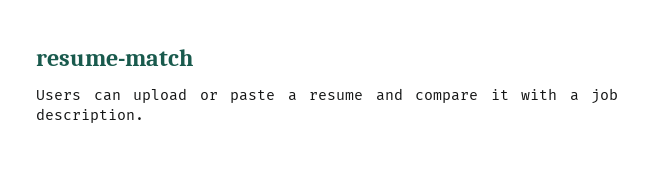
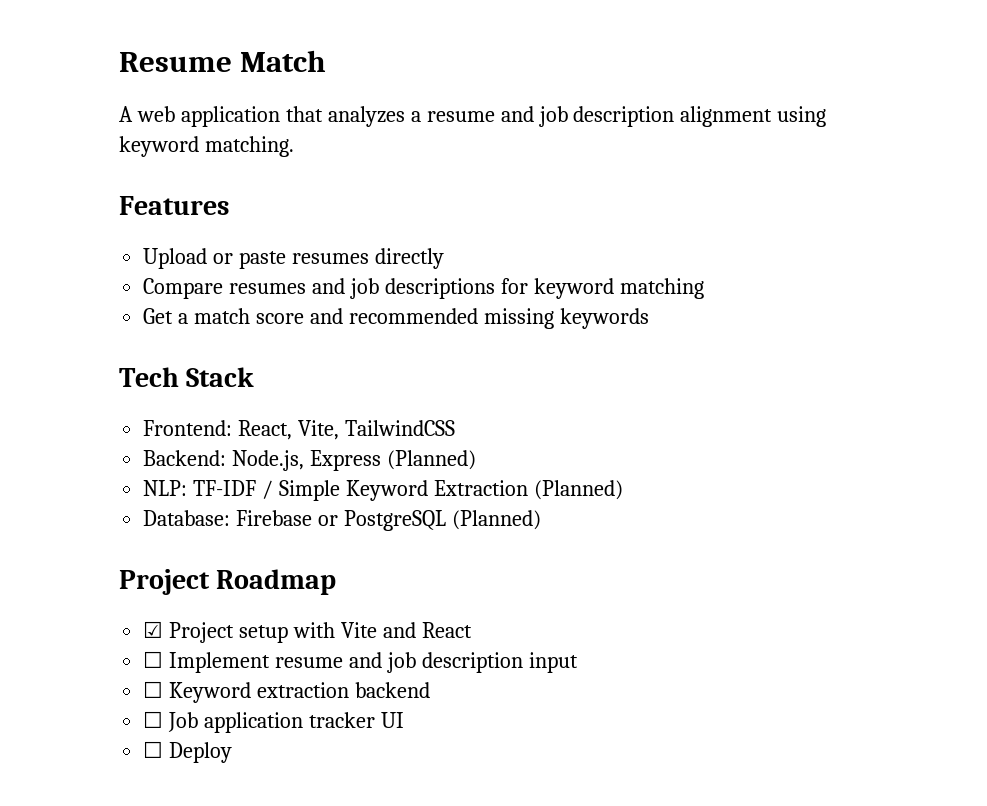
- resume-match
- Users can upload or paste a resume and compare it with a job description.
+ Resume Match
+ A web application that analyzes a resume and job description alignment using keyword matching.
+ Features
+ Upload or paste resumes directly
+ Compare resumes and job descriptions for keyword matching
+ Get a match score and recommended missing keywords
+ Tech Stack
+ Frontend: React, Vite, TailwindCSS
+ Backend: Node.js, Express (Planned)
+ NLP: TF-IDF / Simple Keyword Extraction (Planned)
+ Database: Firebase or PostgreSQL (Planned)
+ Project Roadmap
+ ☑ Project setup with Vite and React
+ ☐ Implement resume and job description input
+ ☐ Keyword extraction backend
+ ☐ Job application tracker UI
+ ☐ Deploy

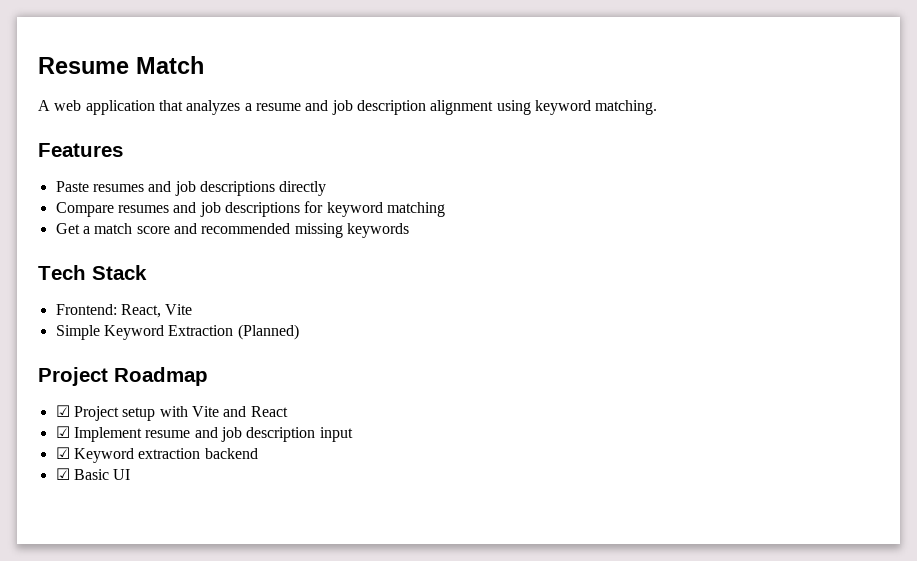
- Upload or paste resumes directly
+ Paste resumes and job descriptions directly
- Frontend: React, Vite, TailwindCSS
- Backend: Node.js, Express (Planned)
- NLP: TF-IDF / Simple Keyword Extraction (Planned)
+ Frontend: React, Vite
+ Simple Keyword Extraction (Planned)
- Database: Firebase or PostgreSQL (Planned)
- ☐ Implement resume and job description input
+ ☑ Implement resume and job description input
- ☐ Keyword extraction backend
+ ☑ Keyword extraction backend
- ☐ Job application tracker UI
+ ☑ Basic UI
- ☐ Deploy

